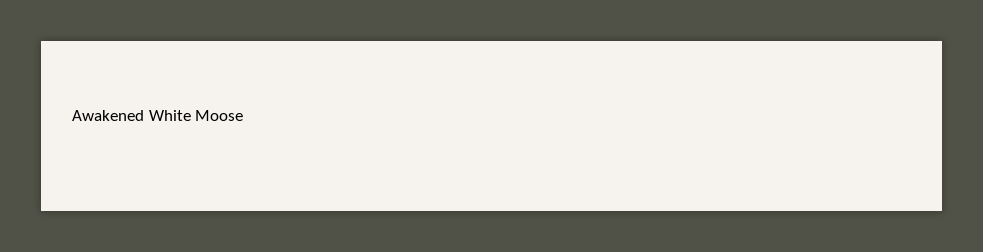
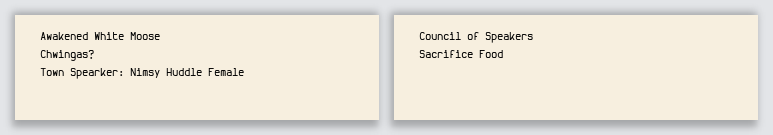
+ Chwingas?
+ Town Spearker: Nimsy Huddle Female
+ Council of Speakers
+ Sacrifice Food

